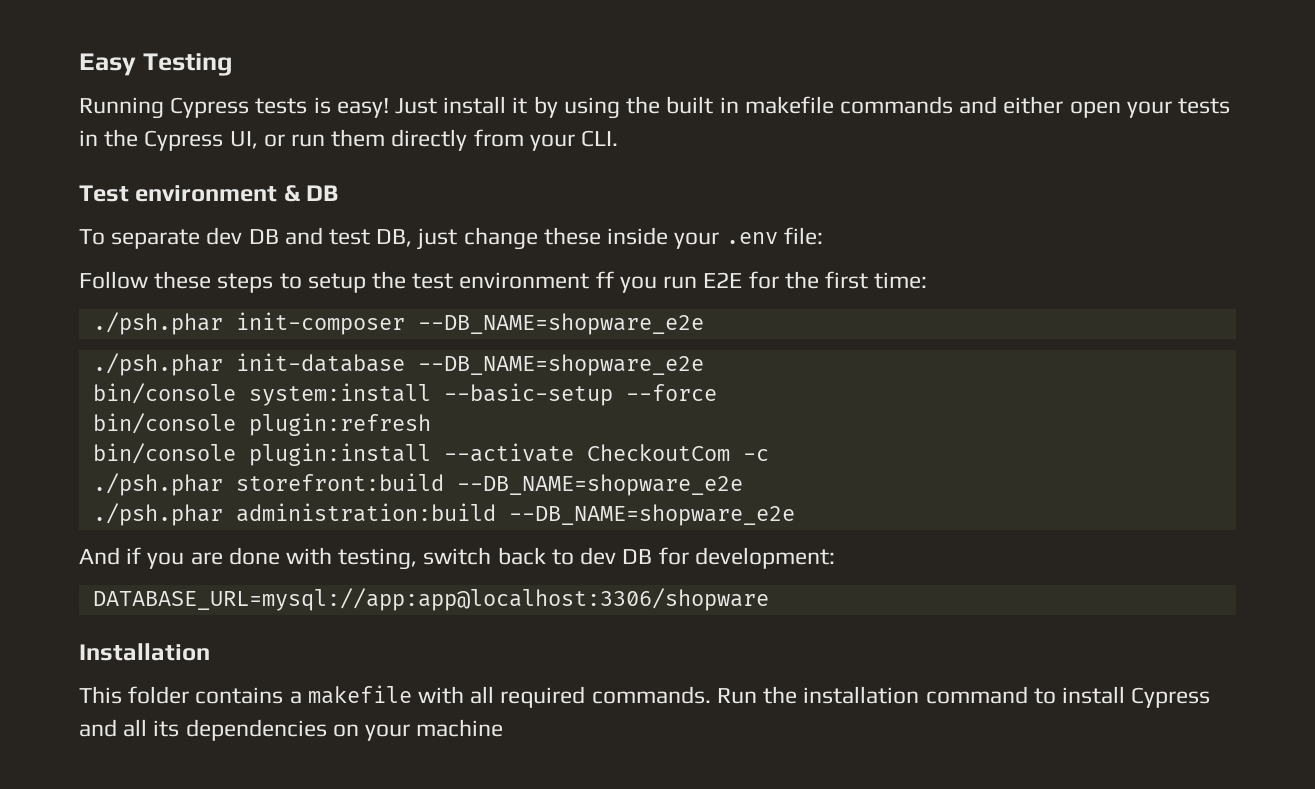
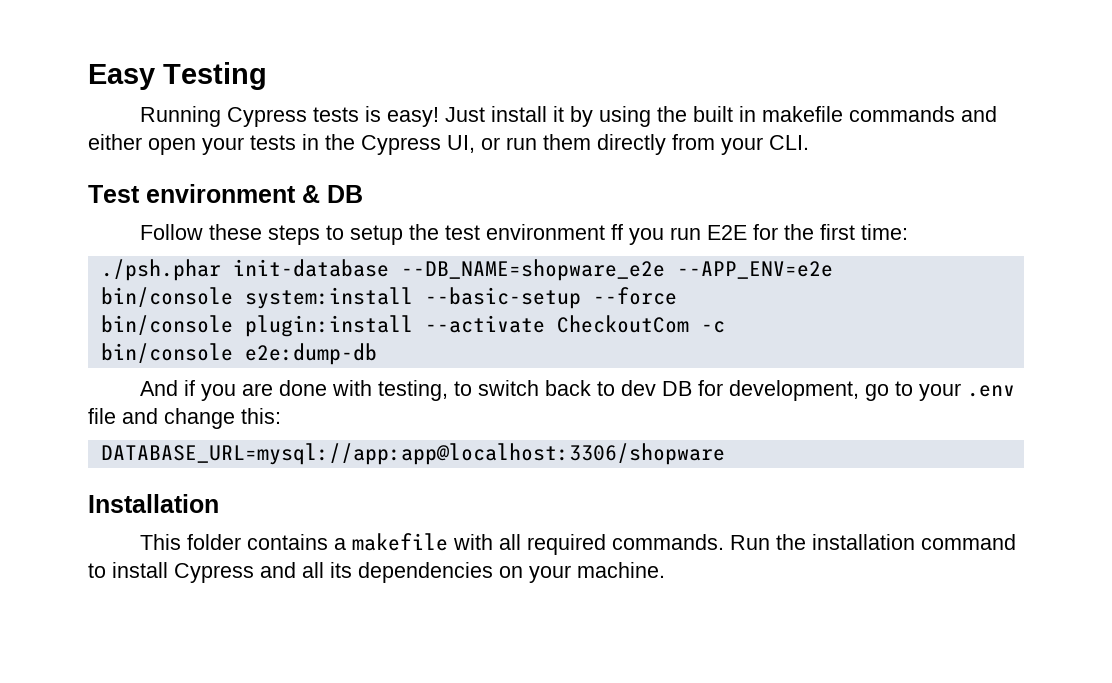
- To separate dev DB and test DB, just change these inside your .env file:
- ./psh.phar init-composer --DB_NAME=shopware_e2e
- ./psh.phar init-database --DB_NAME=shopware_e2e
+ ./psh.phar init-database --DB_NAME=shopware_e2e --APP_ENV=e2e
- bin/console plugin:refresh
- ./psh.phar storefront:build --DB_NAME=shopware_e2e
- ./psh.phar administration:build --DB_NAME=shopware_e2e
+ bin/console e2e:dump-db
- And if you are done with testing, switch back to dev DB for development:
+ And if you are done with testing, to switch back to dev DB for development, go to your .env file and change this:
- Run the installation command to install Cypress and all its dependencies on your machine
+ Run the installation command to install Cypress and all its dependencies on your machine.

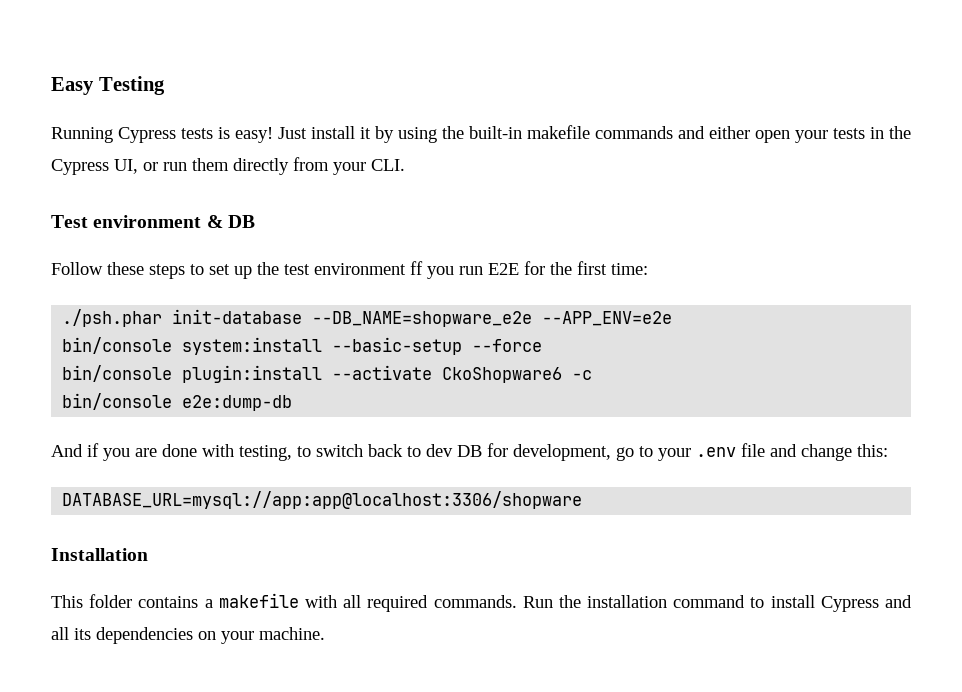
- Just install it by using the built in makefile commands and either open your tests in the Cypress UI, or run them directly from your CLI.
+ Just install it by using the built-in makefile commands and either open your tests in the Cypress UI, or run them directly from your CLI.
- Follow these steps to setup the test environment ff you run E2E for the first time:
+ Follow these steps to set up the test environment ff you run E2E for the first time:
- bin/console plugin:install --activate CheckoutCom -c
+ bin/console plugin:install --activate CkoShopware6 -c

